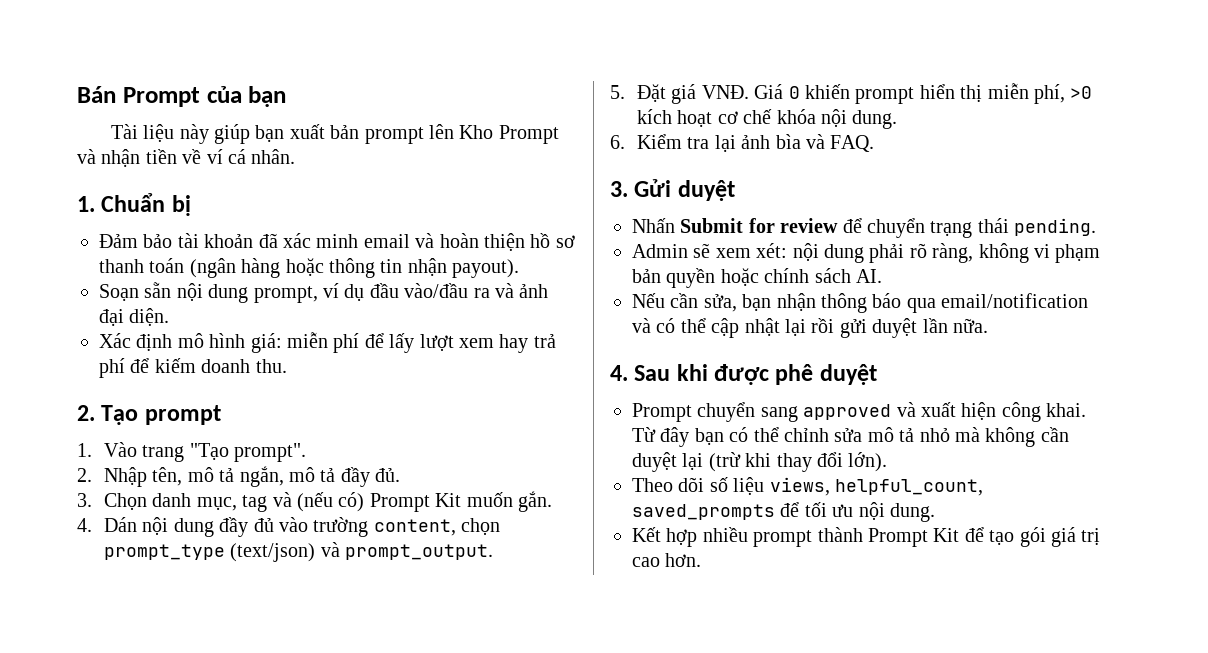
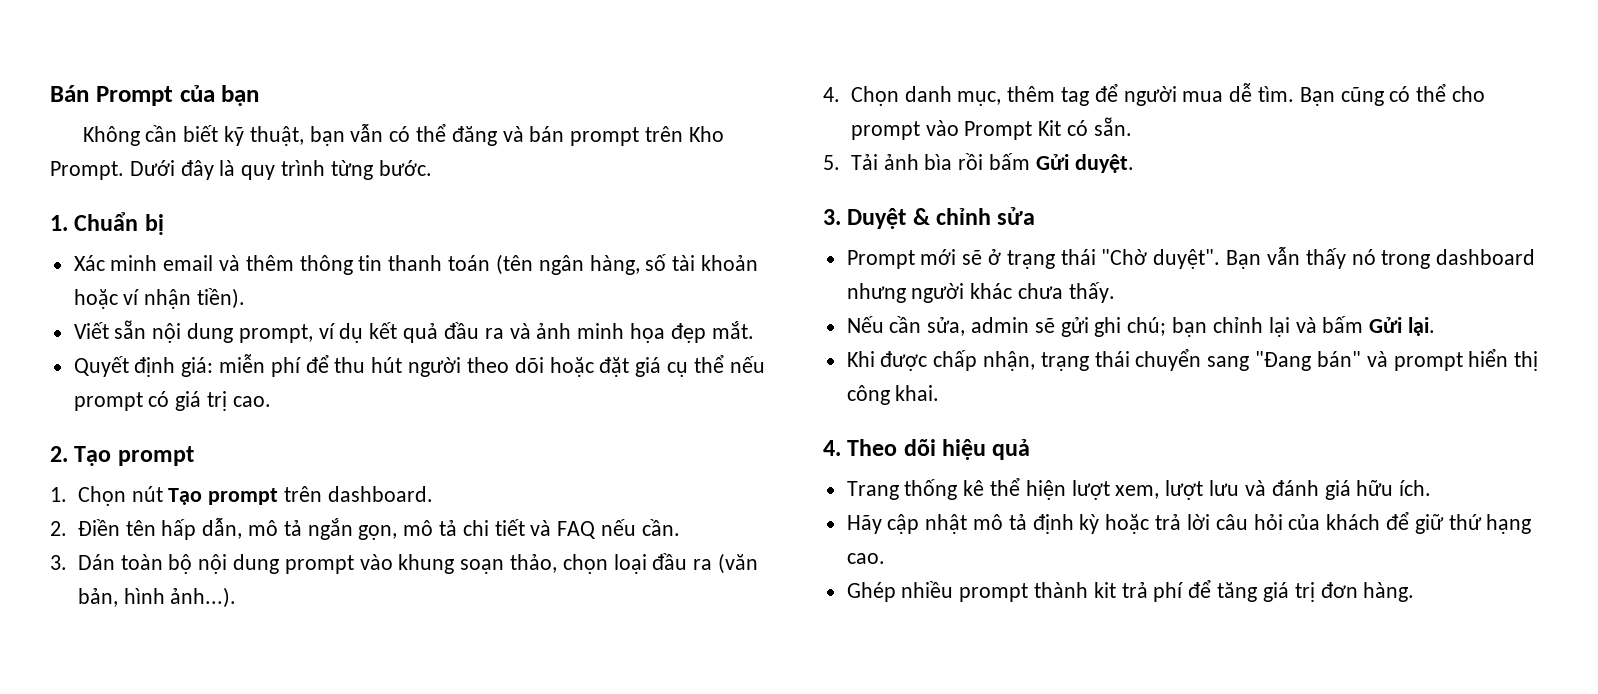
- Tài liệu này giúp bạn xuất bản prompt lên Kho Prompt và nhận tiền về ví cá nhân.
+ Không cần biết kỹ thuật, bạn vẫn có thể đăng và bán prompt trên Kho Prompt. Dưới đây là quy trình từng bước.
  1. Chuẩn bị
- Đảm bảo tài khoản đã xác minh email và hoàn thiện hồ sơ thanh toán (ngân hàng hoặc thông tin nhận payout).
- Soạn sẵn nội dung prompt, ví dụ đầu vào/đầu ra và ảnh đại diện.
- Xác định mô hình giá: miễn phí để lấy lượt xem hay trả phí để kiếm doanh thu.
+ Xác minh email và thêm thông tin thanh toán (tên ngân hàng, số tài khoản hoặc ví nhận tiền).
+ Viết sẵn nội dung prompt, ví dụ kết quả đầu ra và ảnh minh họa đẹp mắt.
+ Quyết định giá: miễn phí để thu hút người theo dõi hoặc đặt giá cụ thể nếu prompt có giá trị cao.
  2. Tạo prompt
- 1. Vào trang "Tạo prompt".
- 2. Nhập tên, mô tả ngắn, mô tả đầy đủ.
- 3. Chọn danh mục, tag và (nếu có) Prompt Kit muốn gắn.
- 4. Dán nội dung đầy đủ vào trường content, chọn prompt_type (text/json) và prompt_output.
- 5. Đặt giá VNĐ. Giá 0 khiến prompt hiển thị miễn phí, >0 kích hoạt cơ chế khóa nội dung.
- 6. Kiểm tra lại ảnh bìa và FAQ.
- 3. Gửi duyệt
- Nhấn Submit for review để chuyển trạng thái pending.
- Admin sẽ xem xét: nội dung phải rõ ràng, không vi phạm bản quyền hoặc chính sách AI.
- Nếu cần sửa, bạn nhận thông báo qua email/notification và có thể cập nhật lại rồi gửi duyệt lần nữa.
- 4. Sau khi được phê duyệt
- Prompt chuyển sang approved và xuất hiện công khai. Từ đây bạn có thể chỉnh sửa mô tả nhỏ mà không cần duyệt lại (trừ khi thay đổi lớn).
- Theo dõi số liệu views, helpful_count, saved_prompts để tối ưu nội dung.
- Kết hợp nhiều prompt thành Prompt Kit để tạo gói giá trị cao hơn.
+ 1. Chọn nút Tạo prompt trên dashboard.
+ 2. Điền tên hấp dẫn, mô tả ngắn gọn, mô tả chi tiết và FAQ nếu cần.
+ 3. Dán toàn bộ nội dung prompt vào khung soạn thảo, chọn loại đầu ra (văn bản, hình ảnh...).
+ 4. Chọn danh mục, thêm tag để người mua dễ tìm. Bạn cũng có thể cho prompt vào Prompt Kit có sẵn.
+ 5. Tải ảnh bìa rồi bấm Gửi duyệt.
+ 3. Duyệt & chỉnh sửa
+ Prompt mới sẽ ở trạng thái "Chờ duyệt". Bạn vẫn thấy nó trong dashboard nhưng người khác chưa thấy.
+ Nếu cần sửa, admin sẽ gửi ghi chú; bạn chỉnh lại và bấm Gửi lại.
+ Khi được chấp nhận, trạng thái chuyển sang "Đang bán" và prompt hiển thị công khai.
+ 4. Theo dõi hiệu quả
+ Trang thống kê thể hiện lượt xem, lượt lưu và đánh giá hữu ích.
+ Hãy cập nhật mô tả định kỳ hoặc trả lời câu hỏi của khách để giữ thứ hạng cao.
+ Ghép nhiều prompt thành kit trả phí để tăng giá trị đơn hàng.

